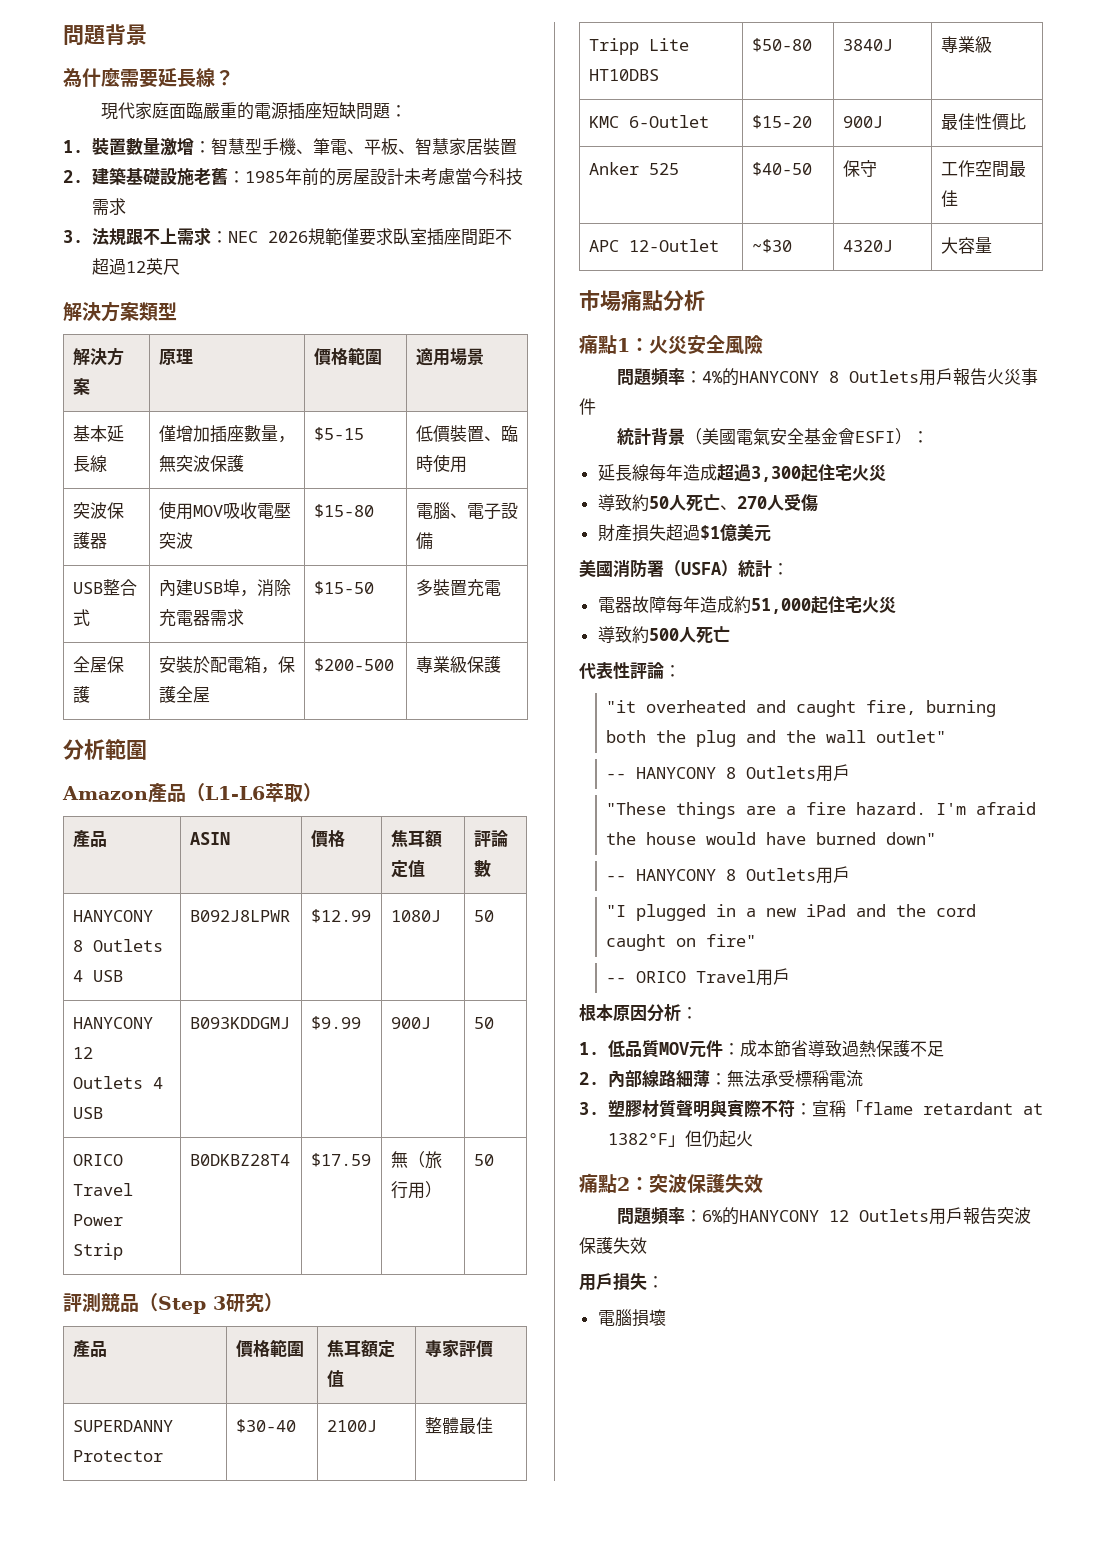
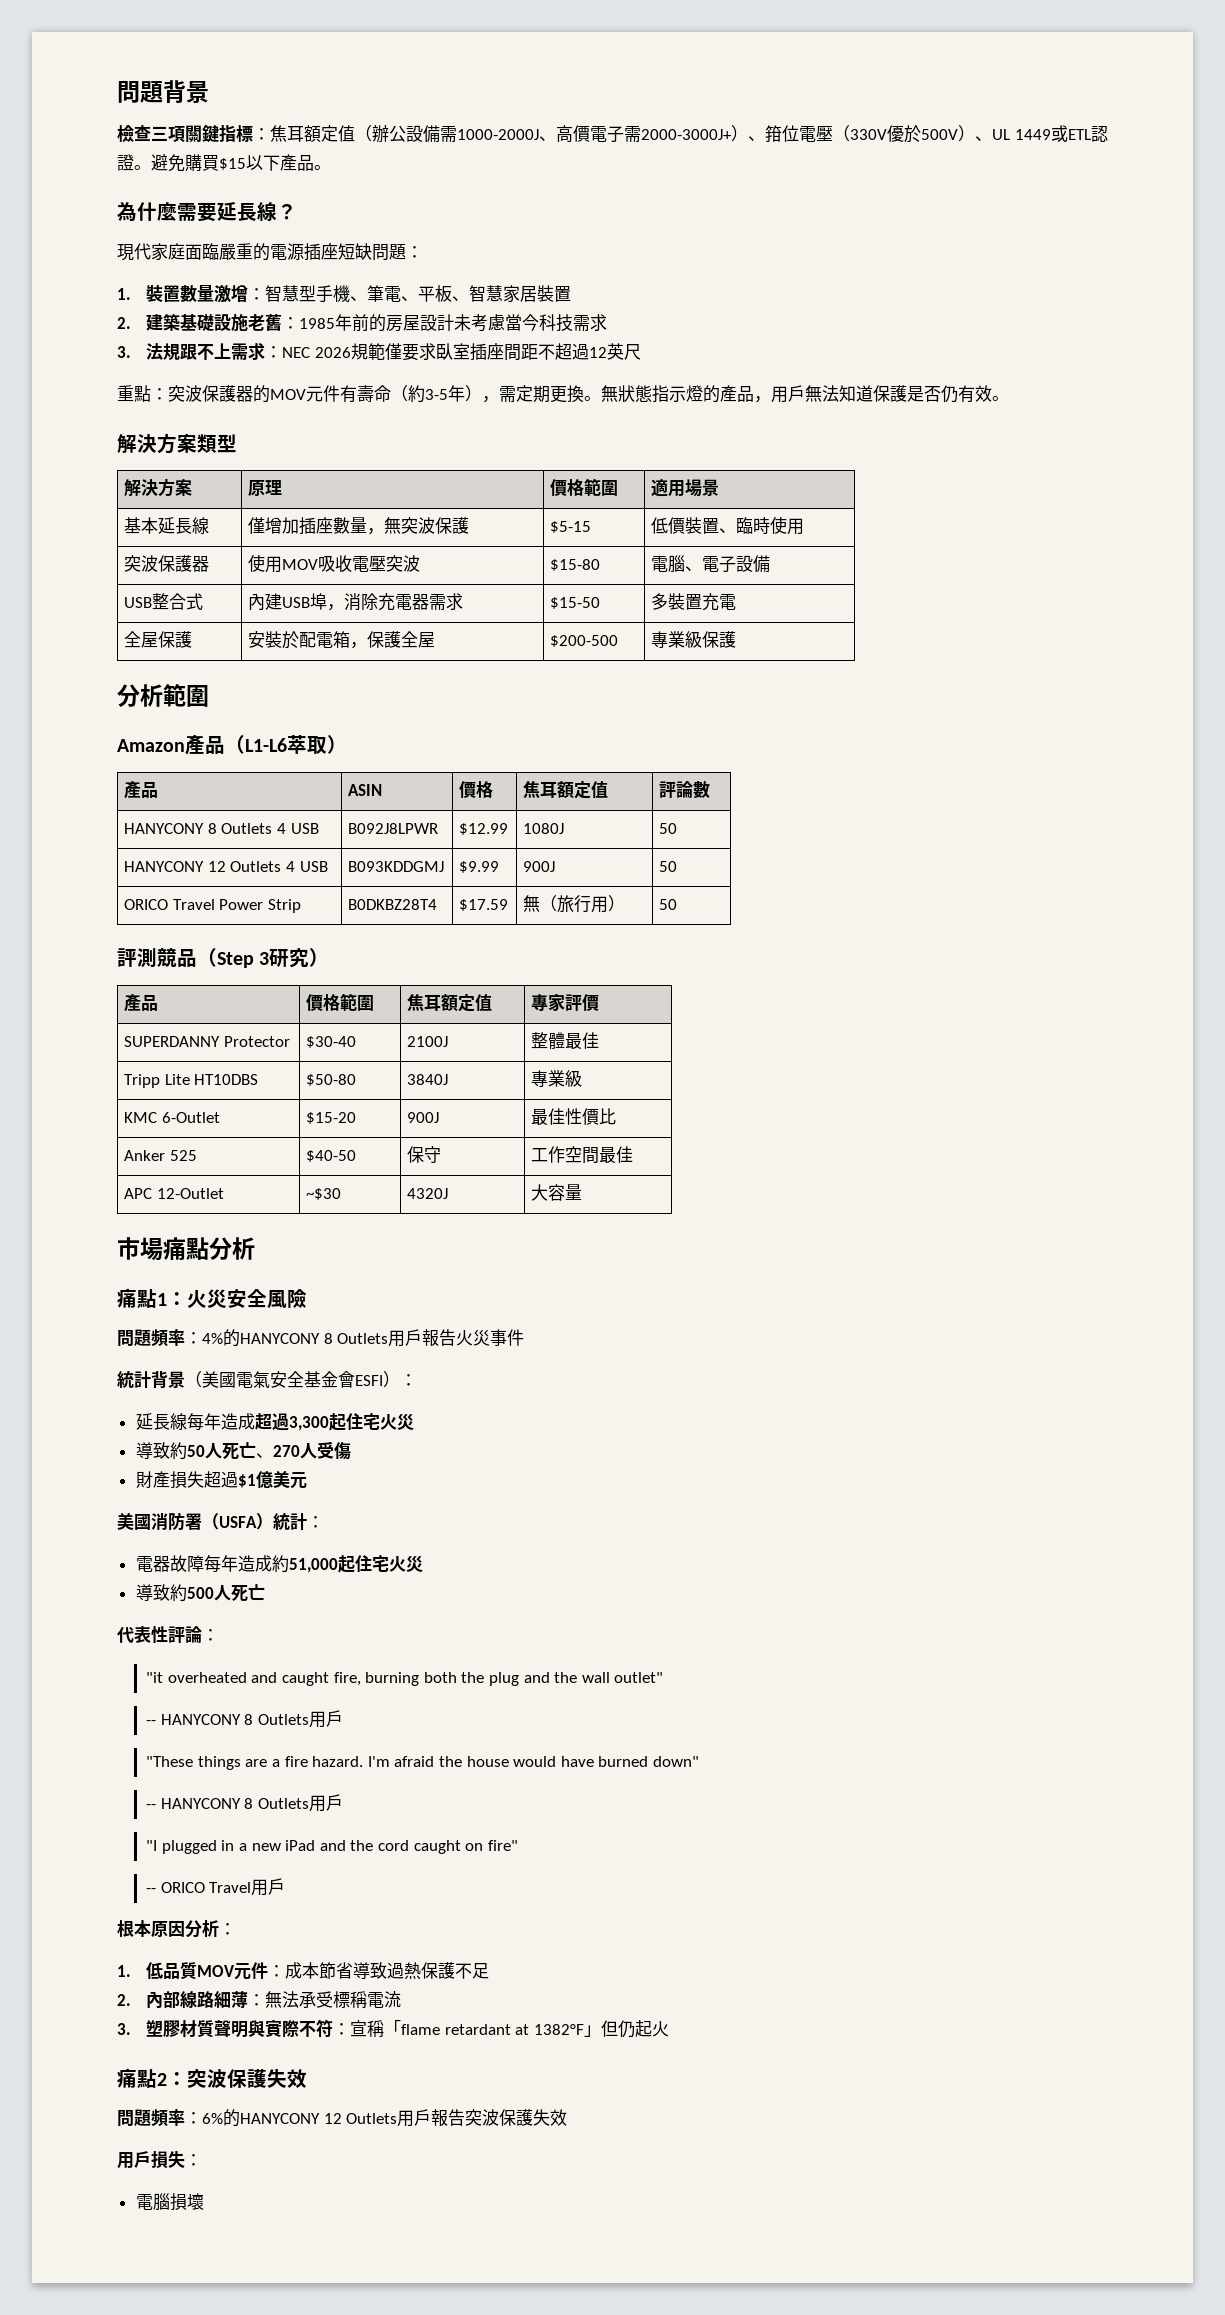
+ 檢查三項關鍵指標：焦耳額定值（辦公設備需1000-2000J、高價電子需2000-3000J+）、箝位電壓（330V優於500V）、UL 1449或ETL認證。避免購買$15以下產品。
+ 重點：突波保護器的MOV元件有壽命（約3-5年），需定期更換。無狀態指示燈的產品，用戶無法知道保護是否仍有效。

